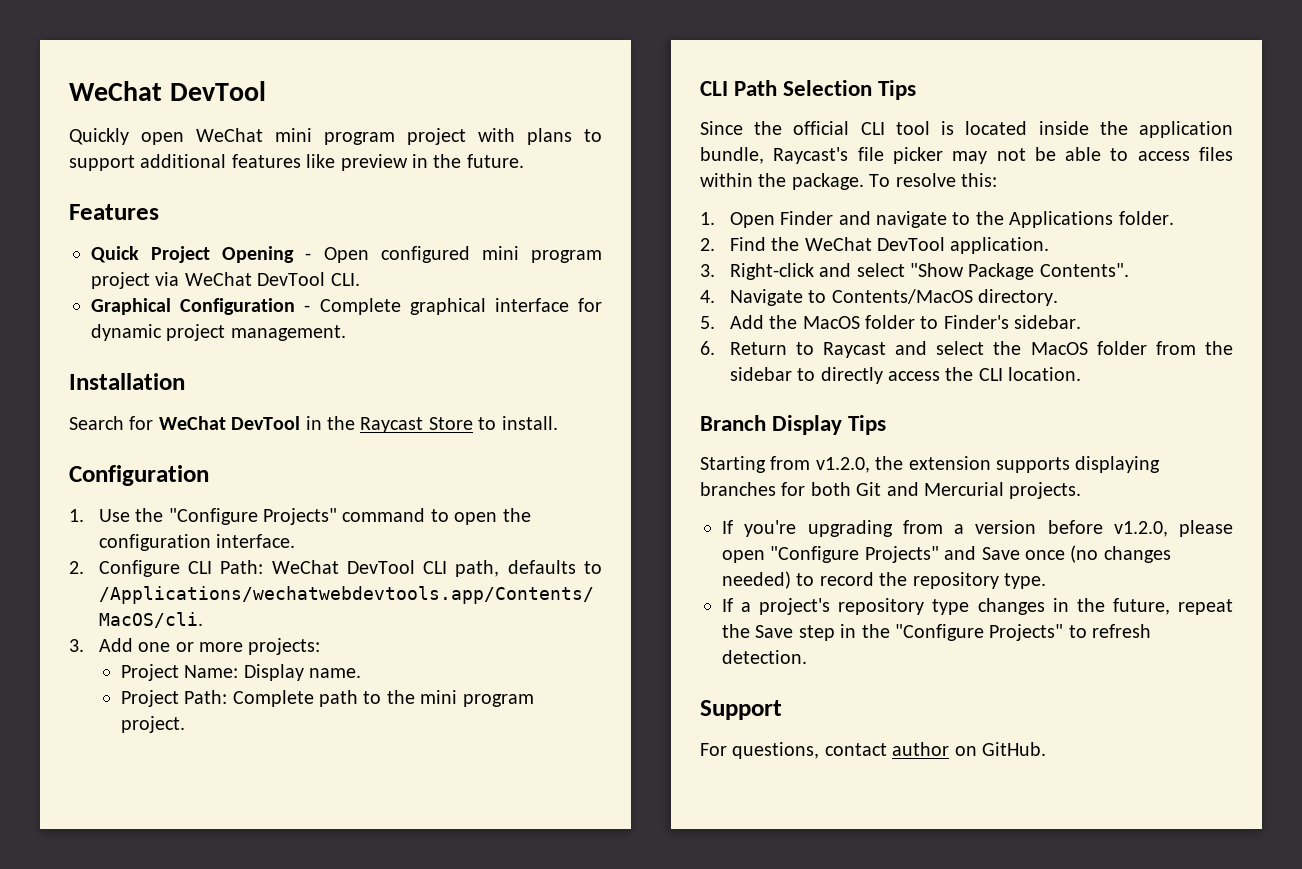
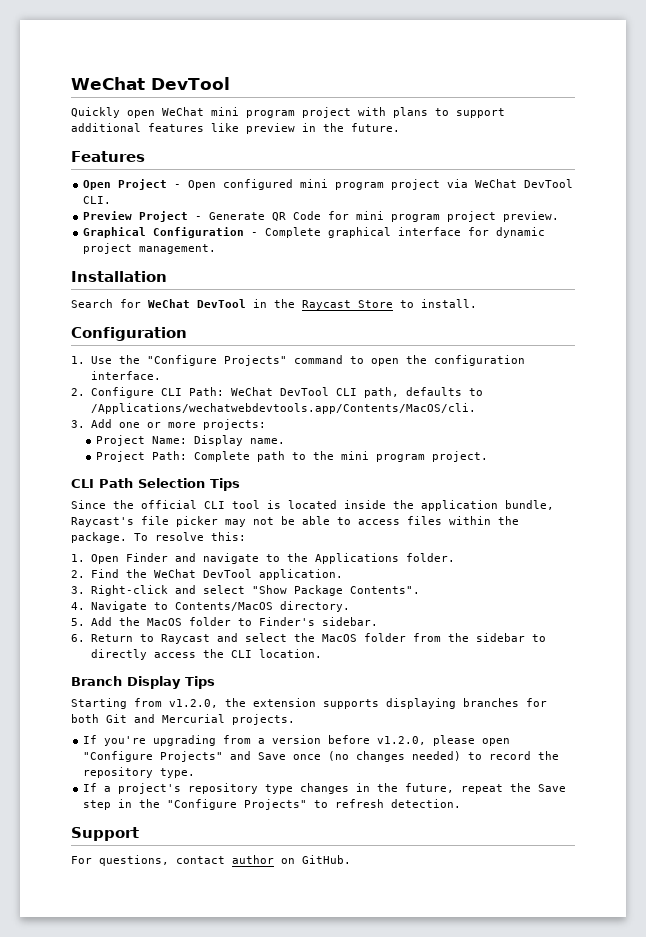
- Quick Project Opening - Open configured mini program project via WeChat DevTool CLI.
+ Open Project - Open configured mini program project via WeChat DevTool CLI.
+ Preview Project - Generate QR Code for mini program project preview.

